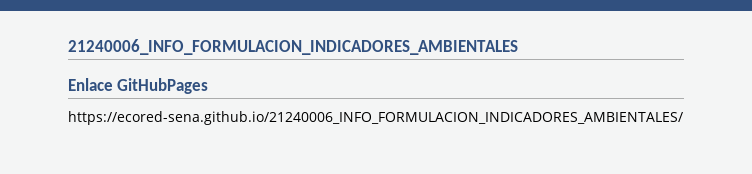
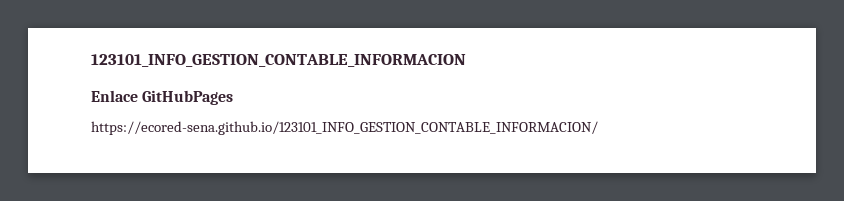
- 21240006_INFO_FORMULACION_INDICADORES_AMBIENTALES
+ 123101_INFO_GESTION_CONTABLE_INFORMACION
- https://ecored-sena.github.io/21240006_INFO_FORMULACION_INDICADORES_AMBIENTALES/
+ https://ecored-sena.github.io/123101_INFO_GESTION_CONTABLE_INFORMACION/

